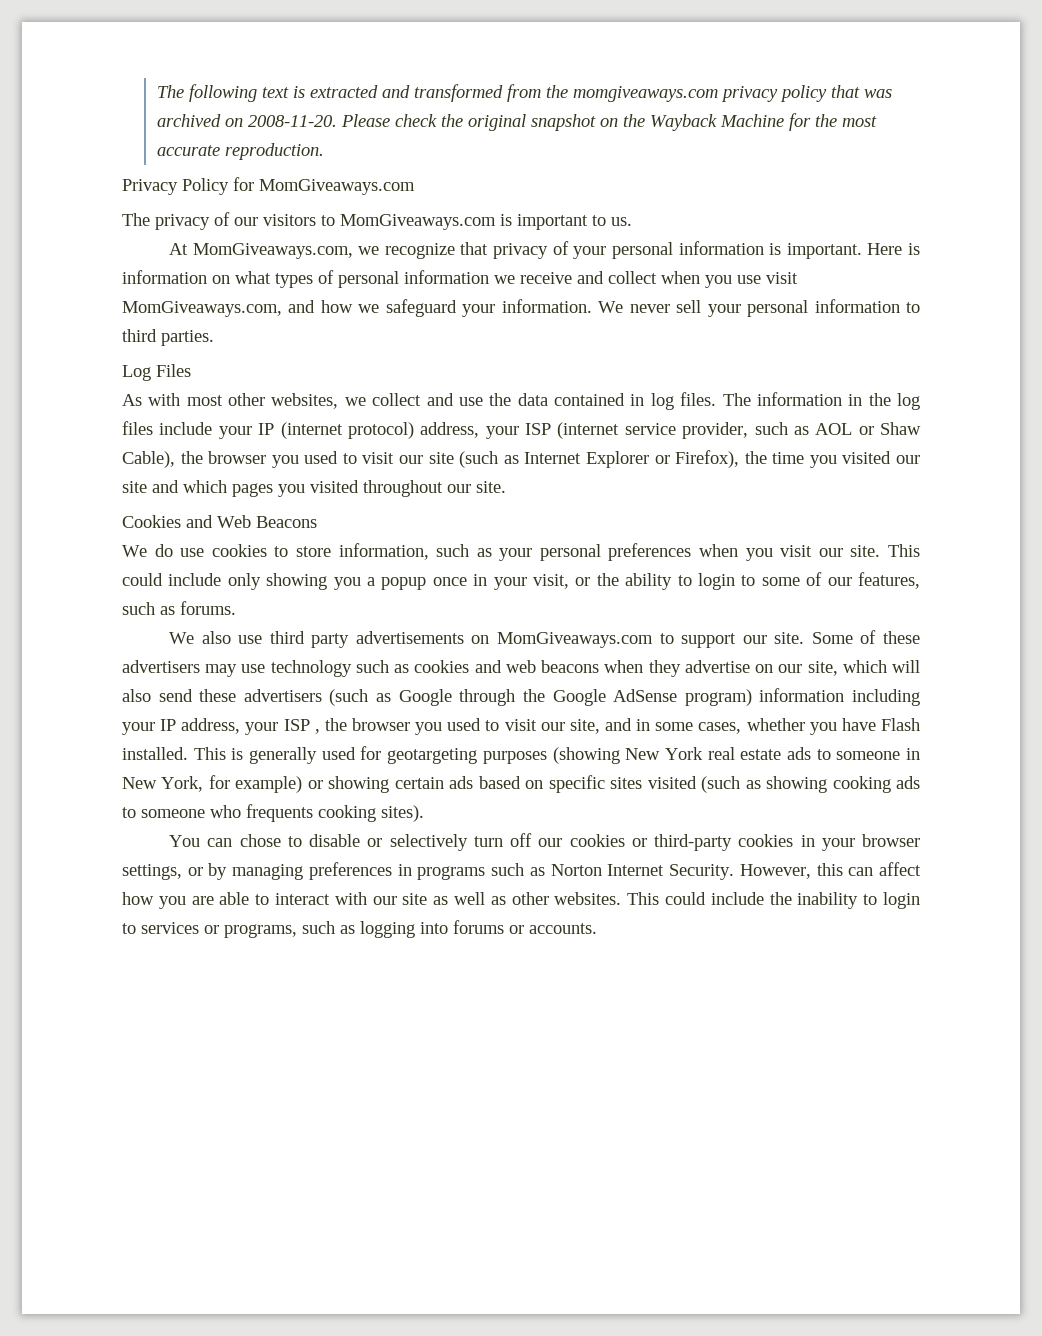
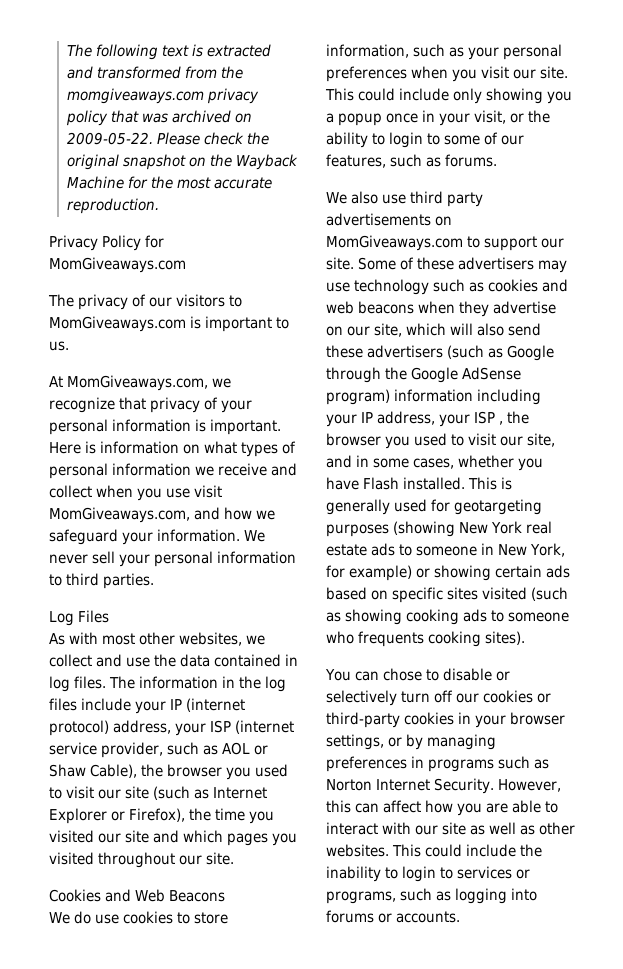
- The following text is extracted and transformed from the momgiveaways.com privacy policy that was archived on 2008-11-20.
+ The following text is extracted and transformed from the momgiveaways.com privacy policy that was archived on 2009-05-22.

